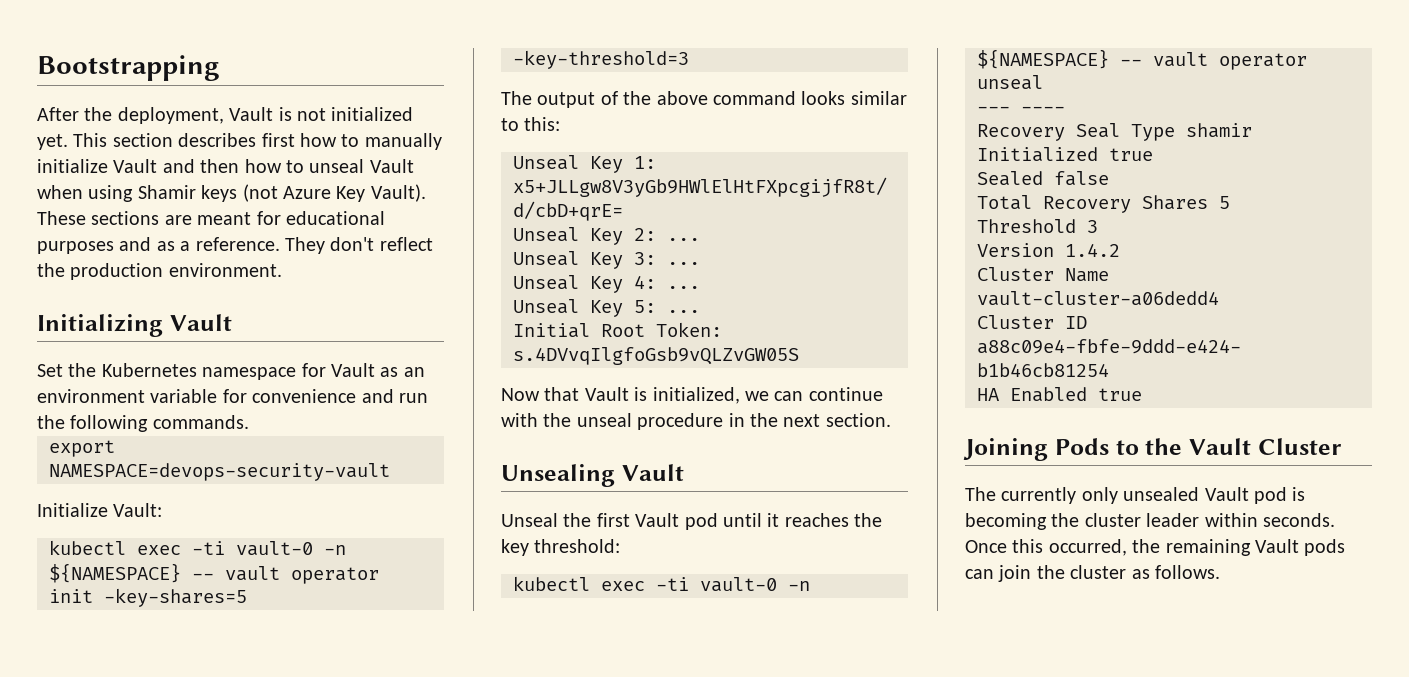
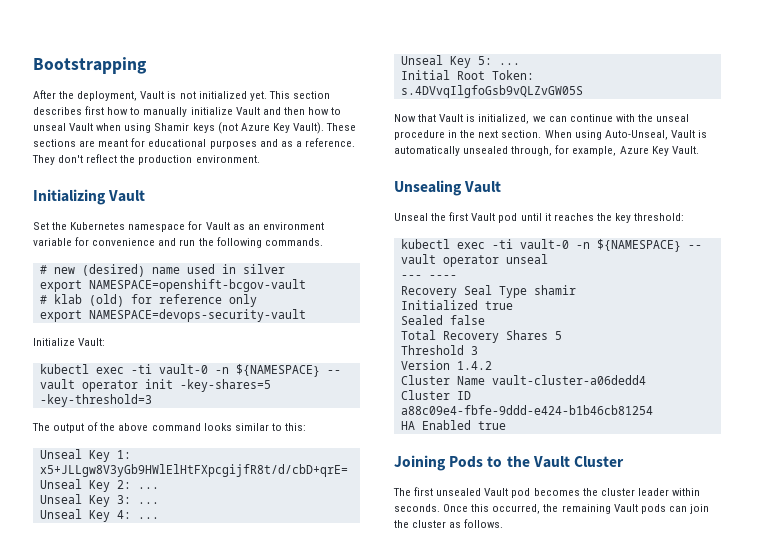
+ # new (desired) name used in silver
+ export NAMESPACE=openshift-bcgov-vault
+ # klab (old) for reference only
+ When using Auto-Unseal, Vault is automatically unsealed through, for example, Azure Key Vault.
- The currently only unsealed Vault pod is becoming the cluster leader within seconds.
+ The first unsealed Vault pod becomes the cluster leader within seconds.

